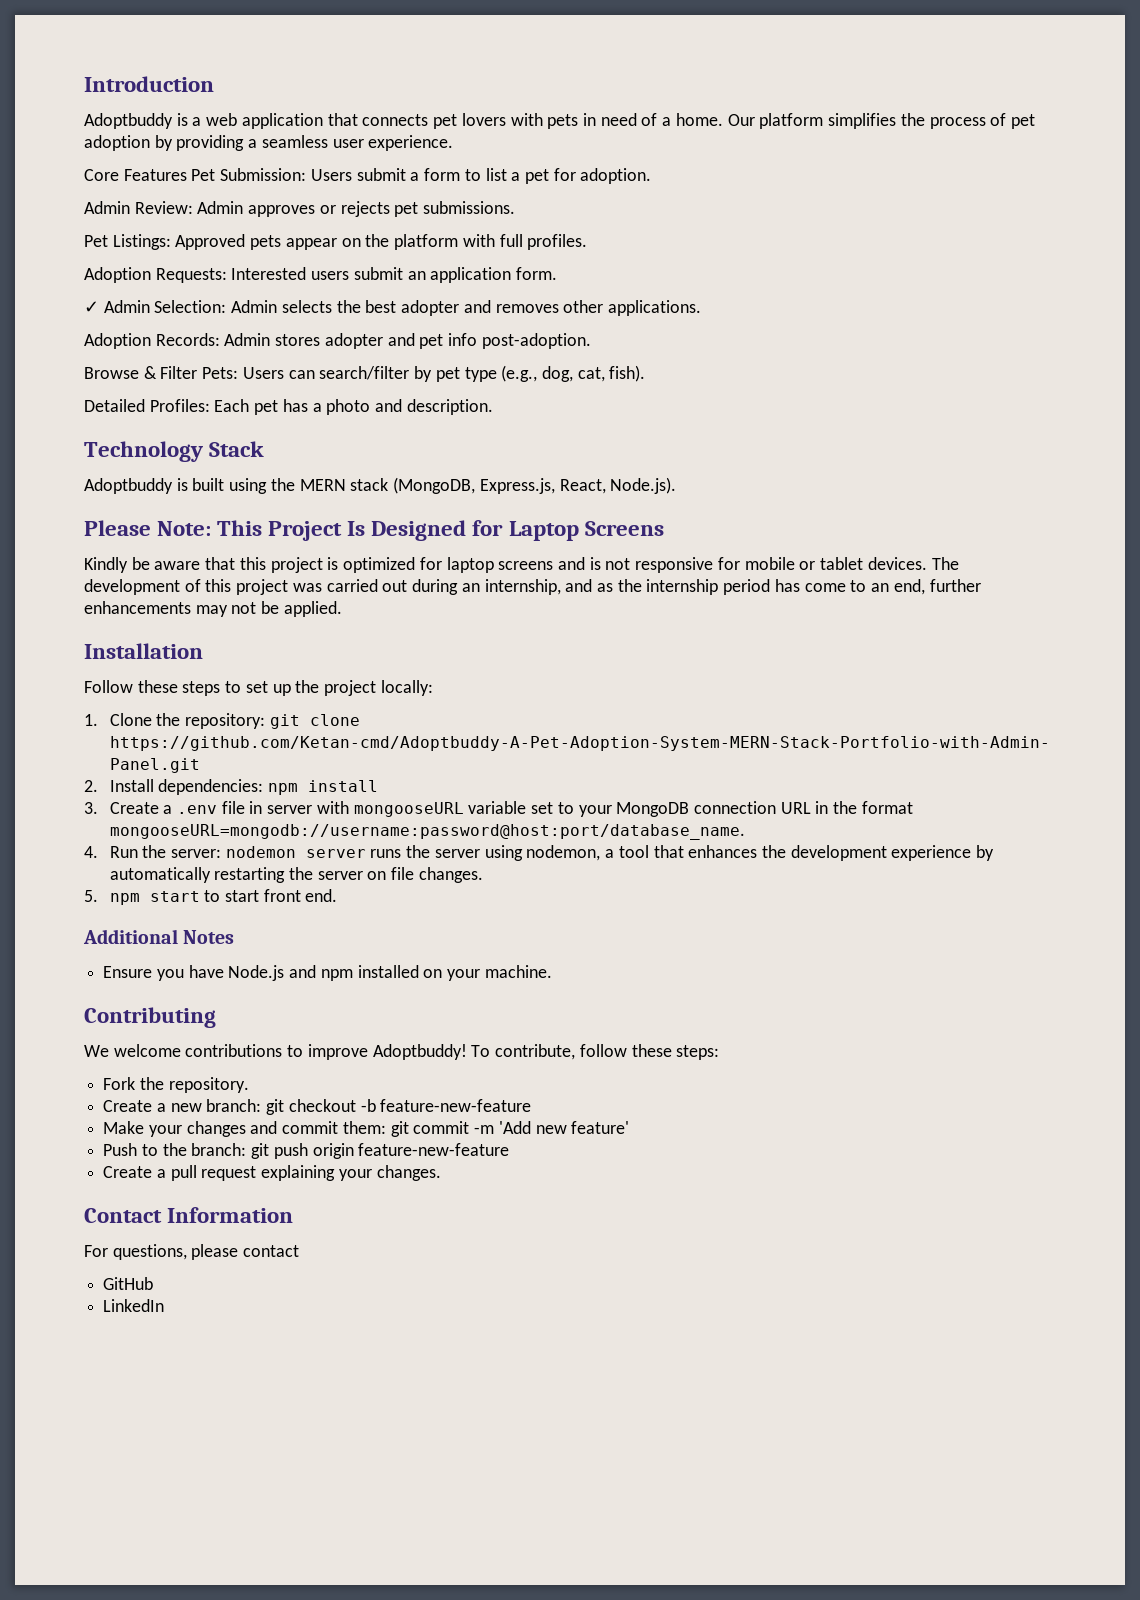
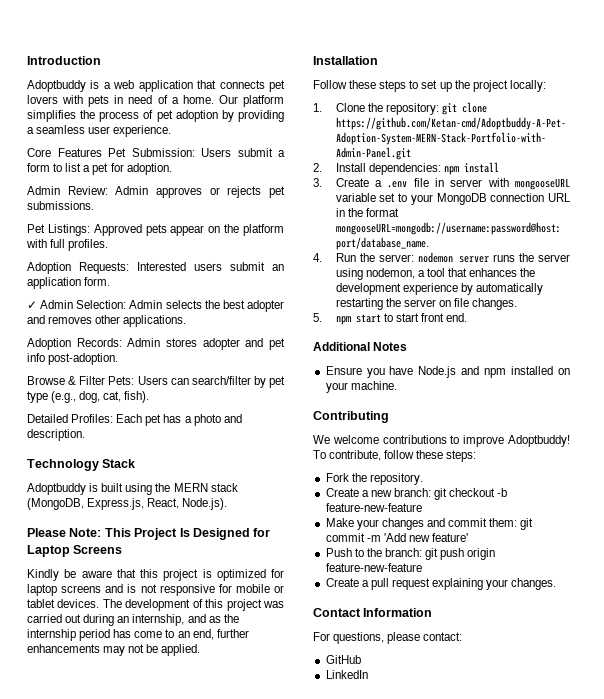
- For questions, please contact
+ For questions, please contact:

